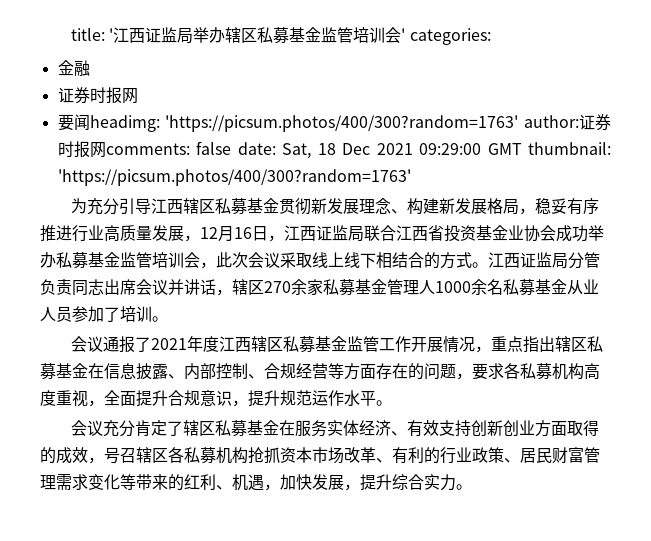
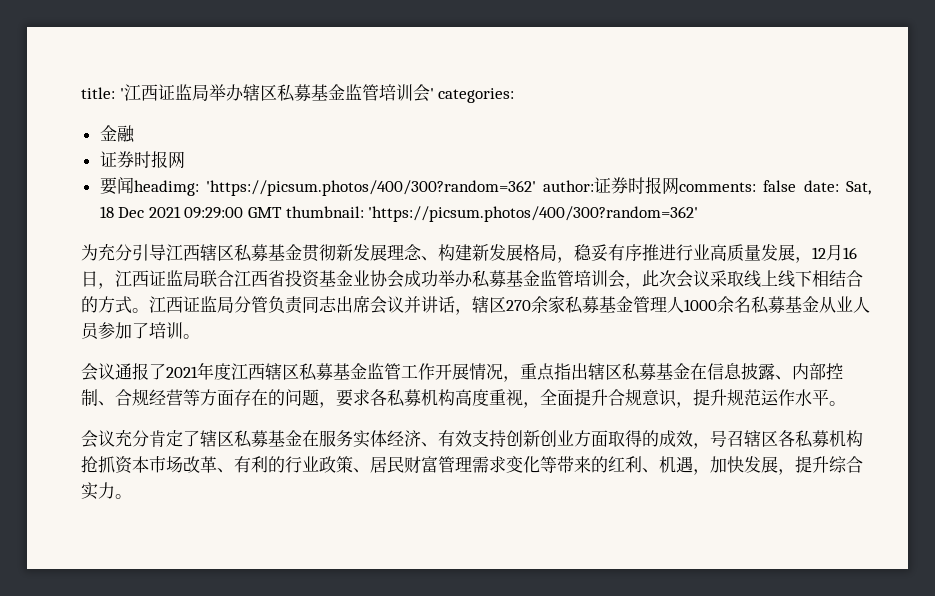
- 要闻headimg: 'https://picsum.photos/400/300?random=1763' author:证券时报网comments: false date: Sat, 18 Dec 2021 09:29:00 GMT thumbnail: 'https://picsum.photos/400/300?random=1763'
+ 要闻headimg: 'https://picsum.photos/400/300?random=362' author:证券时报网comments: false date: Sat, 18 Dec 2021 09:29:00 GMT thumbnail: 'https://picsum.photos/400/300?random=362'

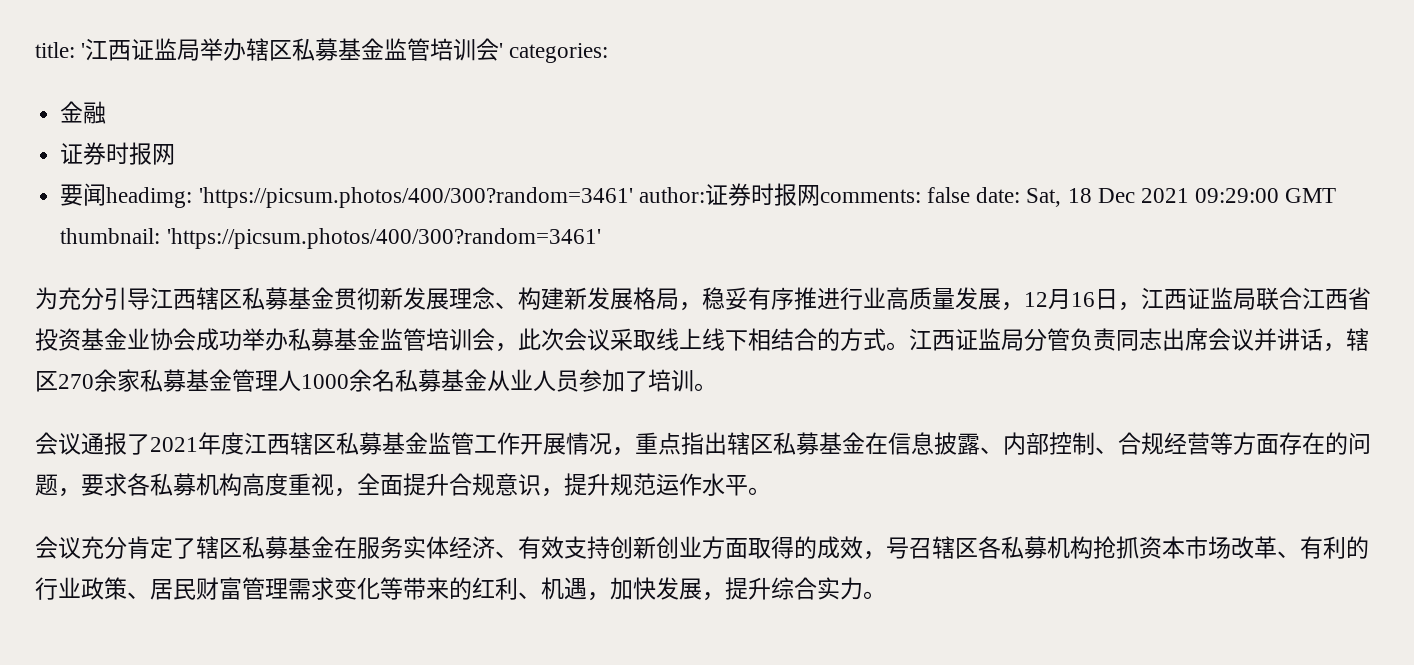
- 要闻headimg: 'https://picsum.photos/400/300?random=362' author:证券时报网comments: false date: Sat, 18 Dec 2021 09:29:00 GMT thumbnail: 'https://picsum.photos/400/300?random=362'
+ 要闻headimg: 'https://picsum.photos/400/300?random=3461' author:证券时报网comments: false date: Sat, 18 Dec 2021 09:29:00 GMT thumbnail: 'https://picsum.photos/400/300?random=3461'

